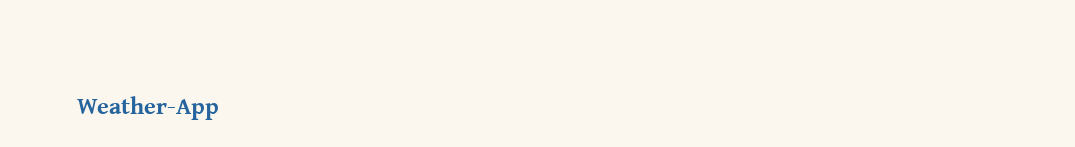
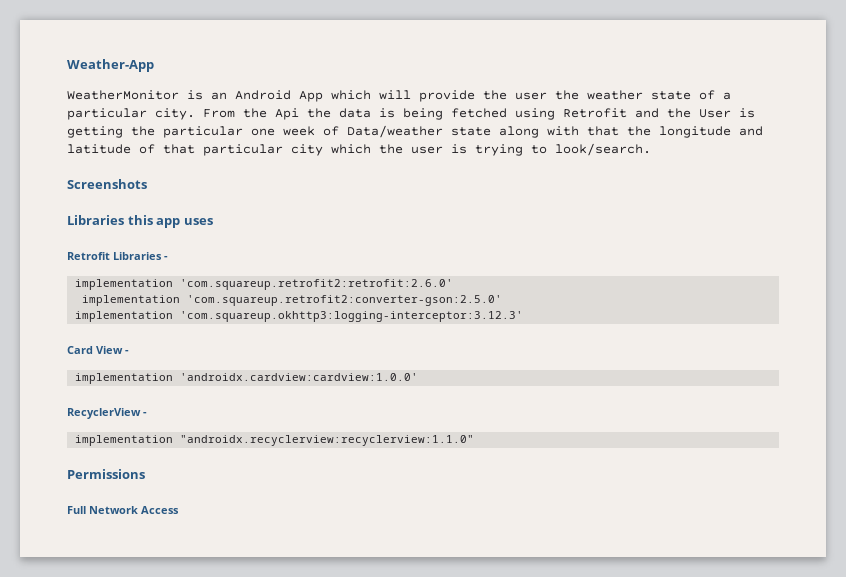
+ WeatherMonitor is an Android App which will provide the user the weather state of a particular city. From the Api the data is being fetched using Retrofit and the User is getting the particular one week of Data/weather state along with that the longitude and latitude of that particular city which the user is trying to look/search.
+ Screenshots
+ Libraries this app uses
+ Retrofit Libraries -
+ implementation 'com.squareup.retrofit2:retrofit:2.6.0'
+ implementation 'com.squareup.retrofit2:converter-gson:2.5.0'
+ implementation 'com.squareup.okhttp3:logging-interceptor:3.12.3'
+ Card View -
+ implementation 'androidx.cardview:cardview:1.0.0'
+ RecyclerView -
+ implementation "androidx.recyclerview:recyclerview:1.1.0"
+ Permissions
+ Full Network Access

